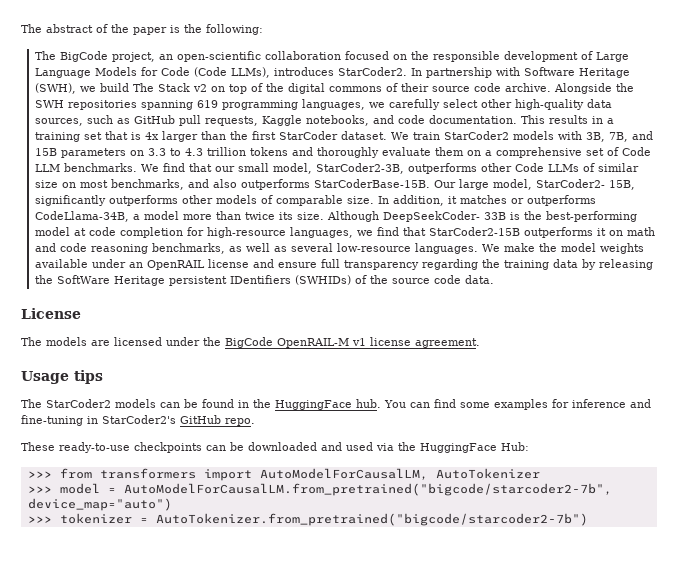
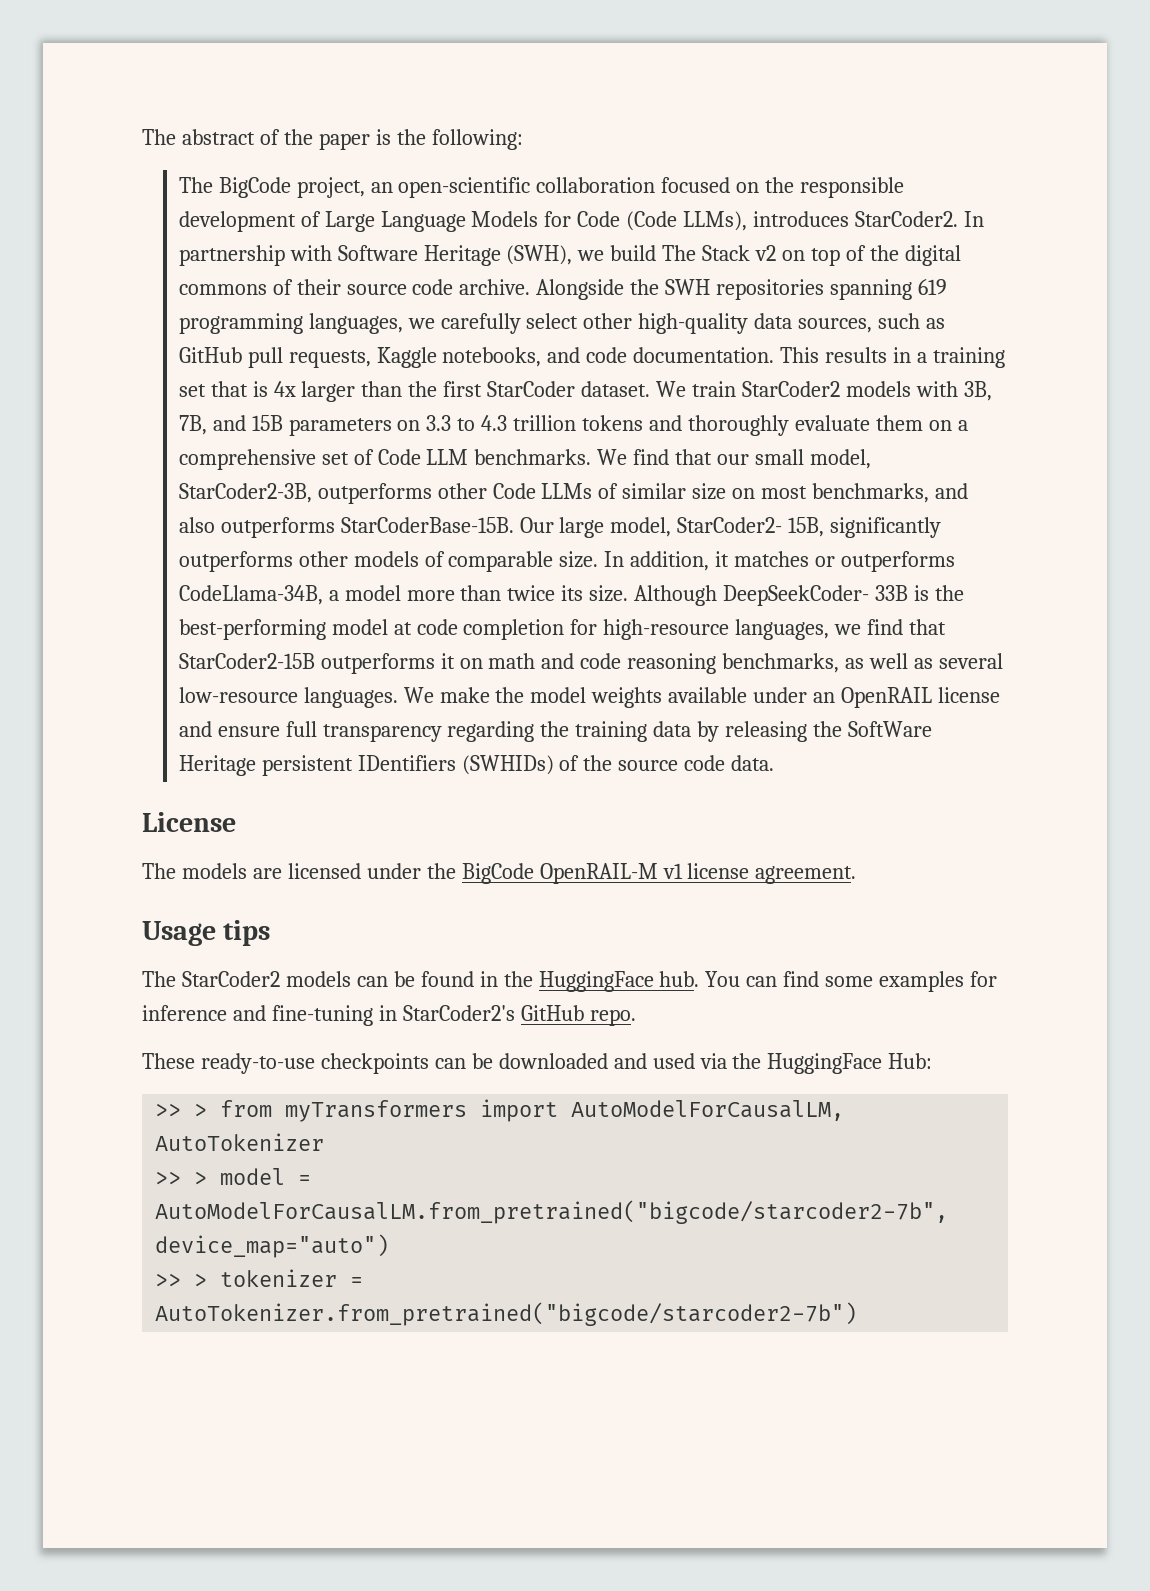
- >>> from transformers import AutoModelForCausalLM, AutoTokenizer
+ >> > from myTransformers import AutoModelForCausalLM, AutoTokenizer
- >>> model = AutoModelForCausalLM.from_pretrained("bigcode/starcoder2-7b", device_map="auto")
+ >> > model = AutoModelForCausalLM.from_pretrained("bigcode/starcoder2-7b", device_map="auto")
- >>> tokenizer = AutoTokenizer.from_pretrained("bigcode/starcoder2-7b")
+ >> > tokenizer = AutoTokenizer.from_pretrained("bigcode/starcoder2-7b")

